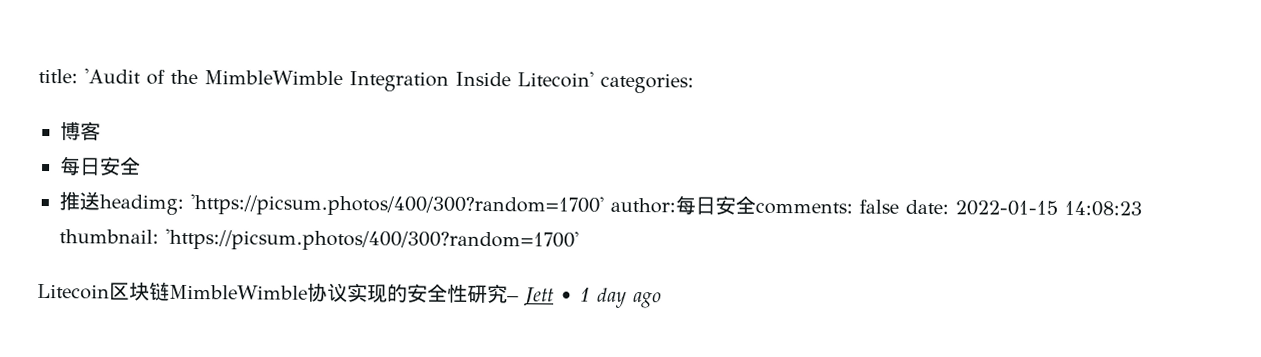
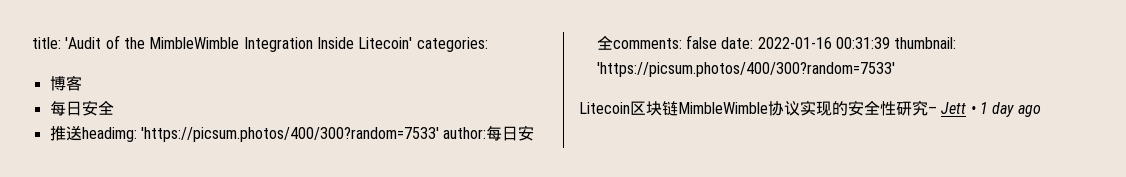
- 推送headimg: 'https://picsum.photos/400/300?random=1700' author:每日安全comments: false date: 2022-01-15 14:08:23 thumbnail: 'https://picsum.photos/400/300?random=1700'
+ 推送headimg: 'https://picsum.photos/400/300?random=7533' author:每日安全comments: false date: 2022-01-16 00:31:39 thumbnail: 'https://picsum.photos/400/300?random=7533'

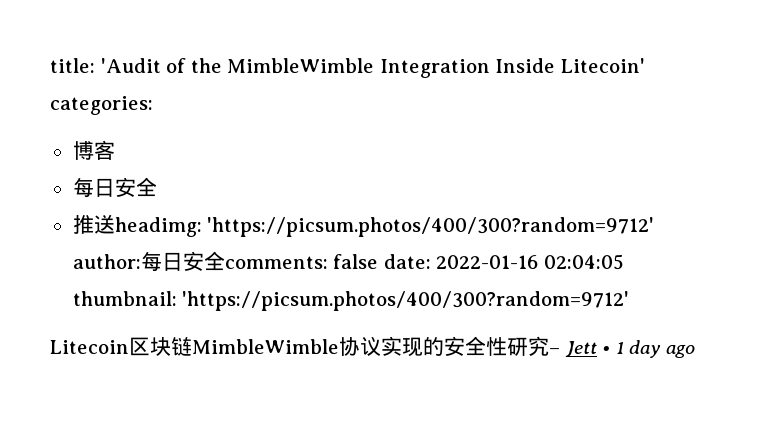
- 推送headimg: 'https://picsum.photos/400/300?random=7533' author:每日安全comments: false date: 2022-01-16 00:31:39 thumbnail: 'https://picsum.photos/400/300?random=7533'
+ 推送headimg: 'https://picsum.photos/400/300?random=9712' author:每日安全comments: false date: 2022-01-16 02:04:05 thumbnail: 'https://picsum.photos/400/300?random=9712'

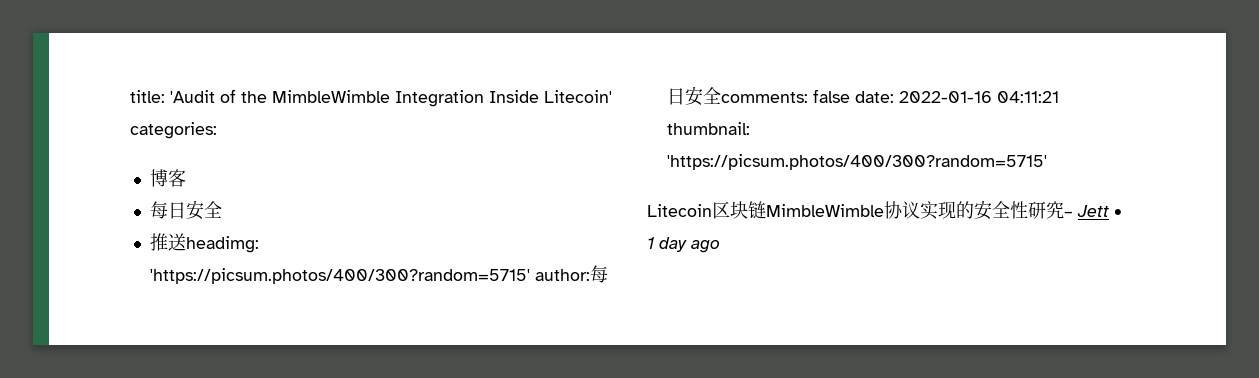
- 推送headimg: 'https://picsum.photos/400/300?random=9712' author:每日安全comments: false date: 2022-01-16 02:04:05 thumbnail: 'https://picsum.photos/400/300?random=9712'
+ 推送headimg: 'https://picsum.photos/400/300?random=5715' author:每日安全comments: false date: 2022-01-16 04:11:21 thumbnail: 'https://picsum.photos/400/300?random=5715'

